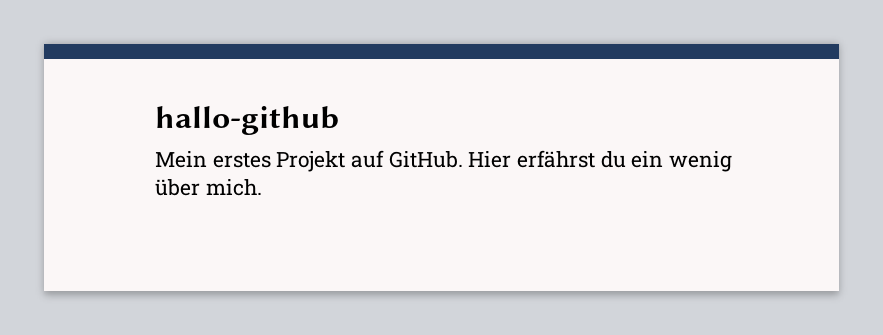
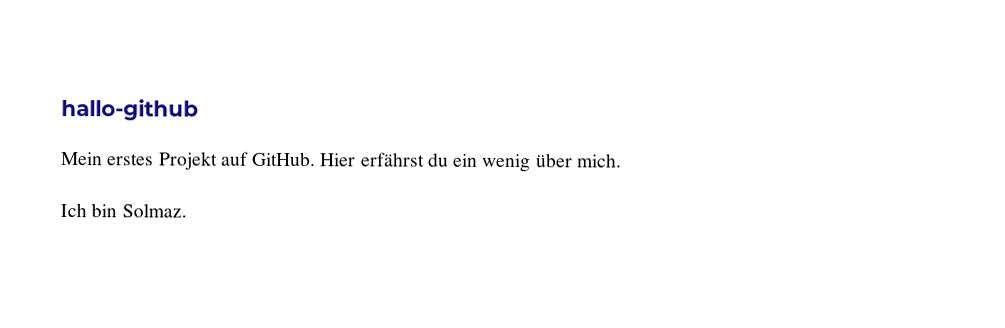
+ Ich bin Solmaz.

